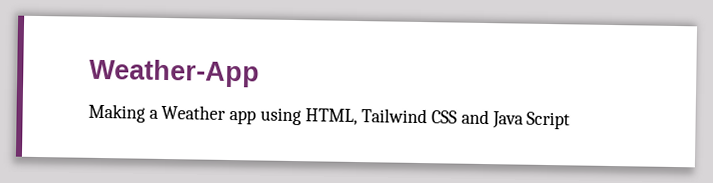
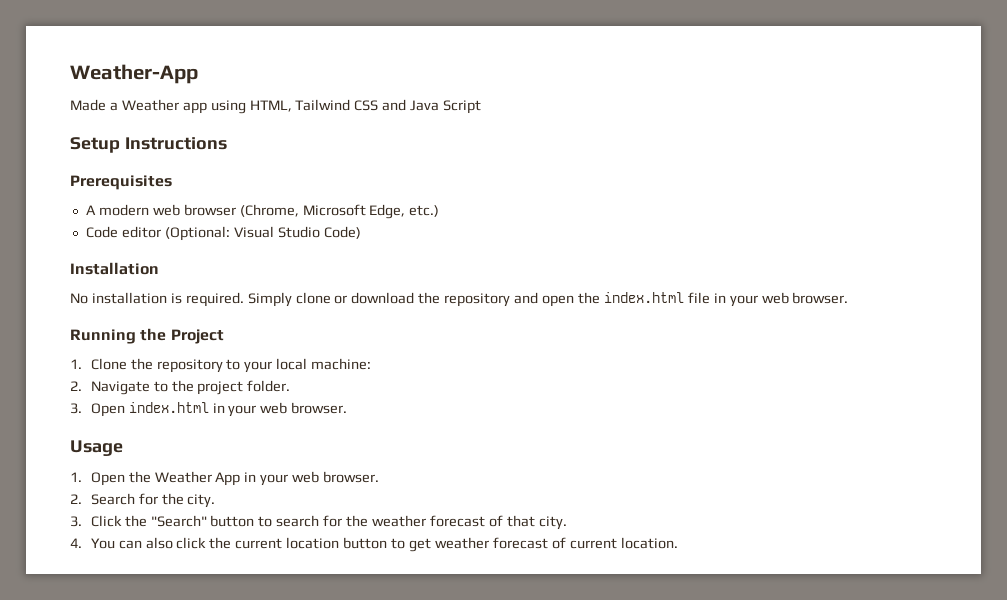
- Making a Weather app using HTML, Tailwind CSS and Java Script
+ Made a Weather app using HTML, Tailwind CSS and Java Script
+ Setup Instructions
+ Prerequisites
+ A modern web browser (Chrome, Microsoft Edge, etc.)
+ Code editor (Optional: Visual Studio Code)
+ Installation
+ No installation is required. Simply clone or download the repository and open the index.html file in your web browser.
+ Running the Project
+ 1. Clone the repository to your local machine:
+ 2. Navigate to the project folder.
+ 3. Open index.html in your web browser.
+ Usage
+ 1. Open the Weather App in your web browser.
+ 2. Search for the city.
+ 3. Click the "Search" button to search for the weather forecast of that city.
+ 4. You can also click the current location button to get weather forecast of current location.

